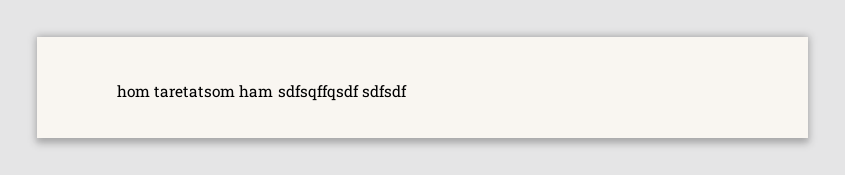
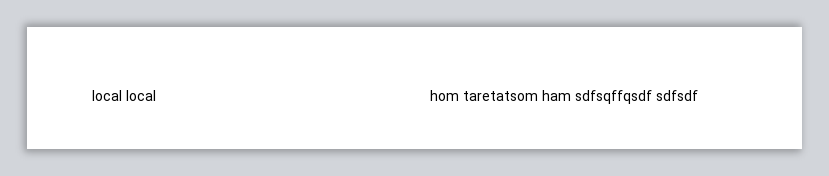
+ local local

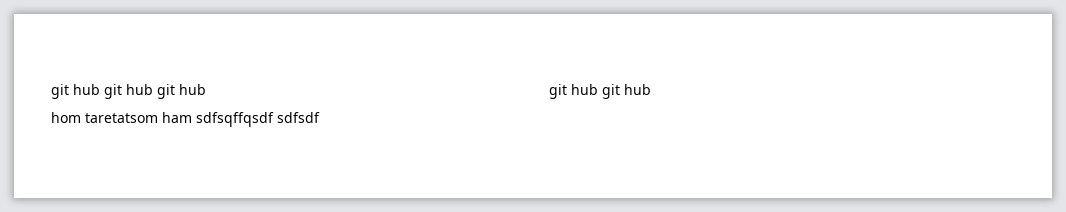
- local local
+ git hub git hub git hub
  hom taretatsom ham sdfsqffqsdf sdfsdf
+ git hub git hub

